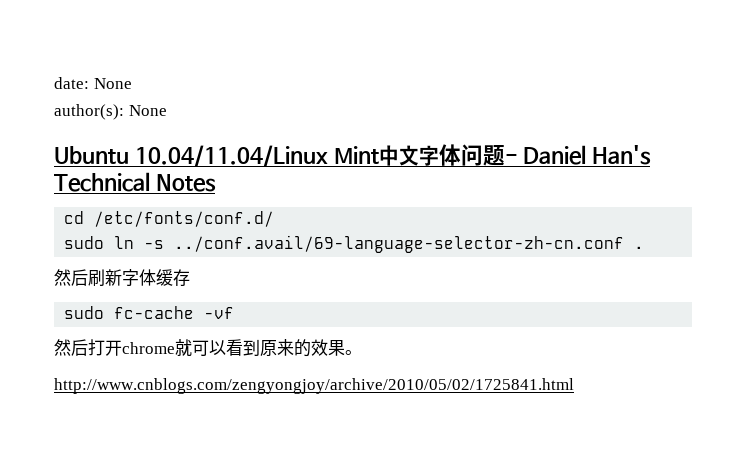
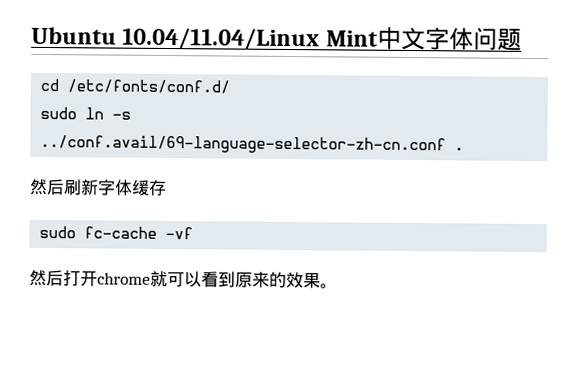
- date: None
- author(s): None
- Ubuntu 10.04/11.04/Linux Mint中文字体问题- Daniel Han's Technical Notes
+ Ubuntu 10.04/11.04/Linux Mint中文字体问题
- http://www.cnblogs.com/zengyongjoy/archive/2010/05/02/1725841.html

